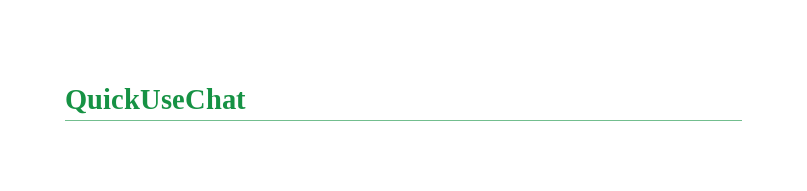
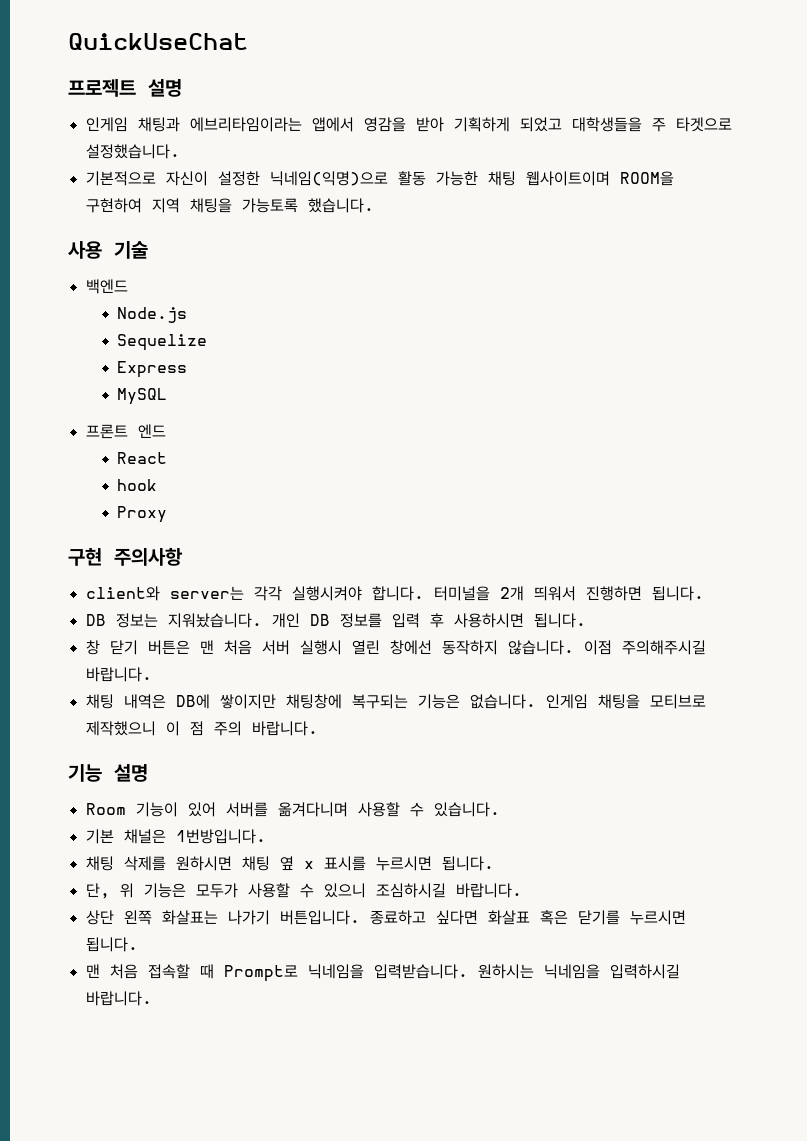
+ 프로젝트 설명
+ 인게임 채팅과 에브리타임이라는 앱에서 영감을 받아 기획하게 되었고 대학생들을 주 타겟으로 설정했습니다.
+ 기본적으로 자신이 설정한 닉네임(익명)으로 활동 가능한 채팅 웹사이트이며 ROOM을 구현하여 지역 채팅을 가능토록 했습니다.
+ 사용 기술
+ 백엔드
+ Node.js
+ Sequelize
+ Express
+ MySQL
+ 프론트 엔드
+ React
+ hook
+ Proxy
+ 구현 주의사항
+ client와 server는 각각 실행시켜야 합니다. 터미널을 2개 띄워서 진행하면 됩니다.
+ DB 정보는 지워놨습니다. 개인 DB 정보를 입력 후 사용하시면 됩니다.
+ 창 닫기 버튼은 맨 처음 서버 실행시 열린 창에선 동작하지 않습니다. 이점 주의해주시길 바랍니다.
+ 채팅 내역은 DB에 쌓이지만 채팅창에 복구되는 기능은 없습니다. 인게임 채팅을 모티브로 제작했으니 이 점 주의 바랍니다.
+ 기능 설명
+ Room 기능이 있어 서버를 옮겨다니며 사용할 수 있습니다.
+ 기본 채널은 1번방입니다.
+ 채팅 삭제를 원하시면 채팅 옆 x 표시를 누르시면 됩니다.
+ 단, 위 기능은 모두가 사용할 수 있으니 조심하시길 바랍니다.
+ 상단 왼쪽 화살표는 나가기 버튼입니다. 종료하고 싶다면 화살표 혹은 닫기를 누르시면 됩니다.
+ 맨 처음 접속할 때 Prompt로 닉네임을 입력받습니다. 원하시는 닉네임을 입력하시길 바랍니다.

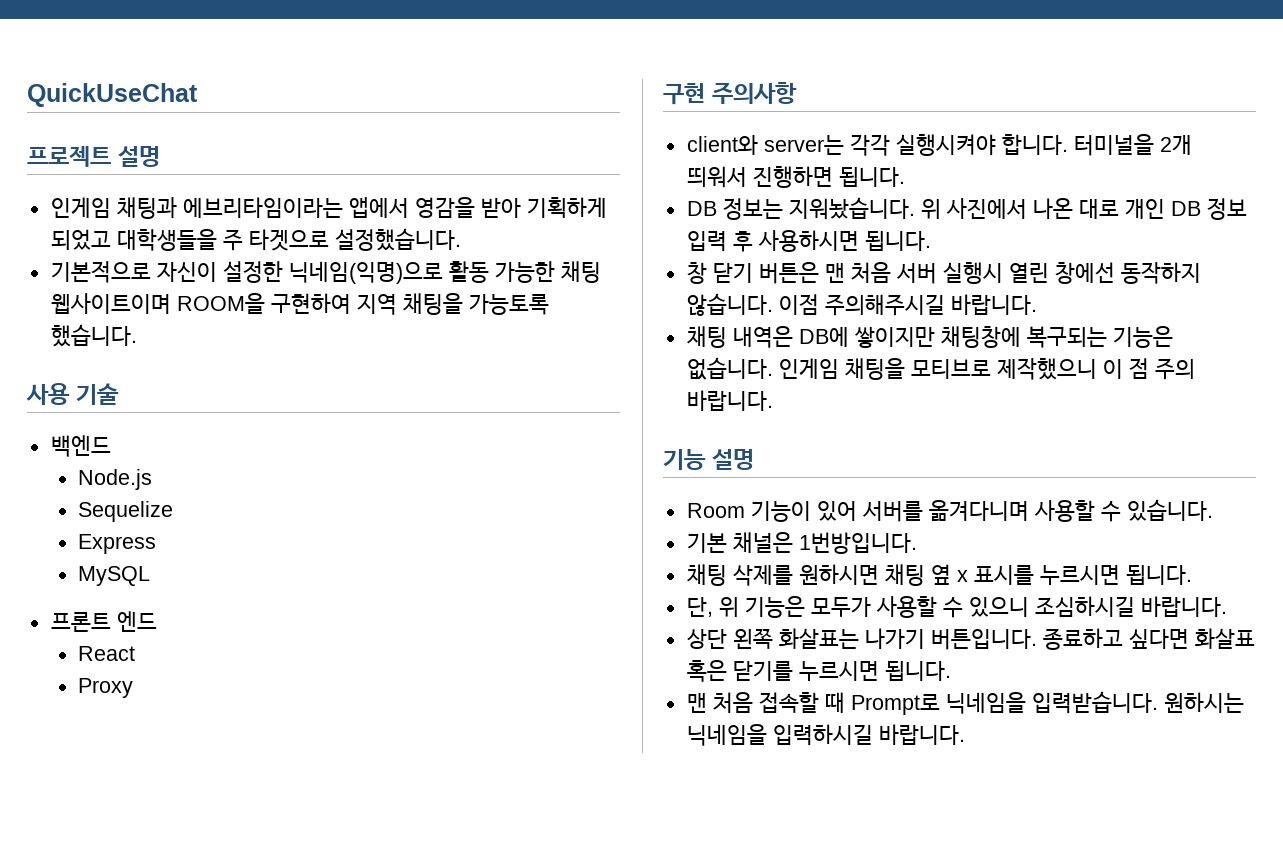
- hook
- 개인 DB 정보를 입력 후 사용하시면 됩니다.
+ 위 사진에서 나온 대로 개인 DB 정보 입력 후 사용하시면 됩니다.

